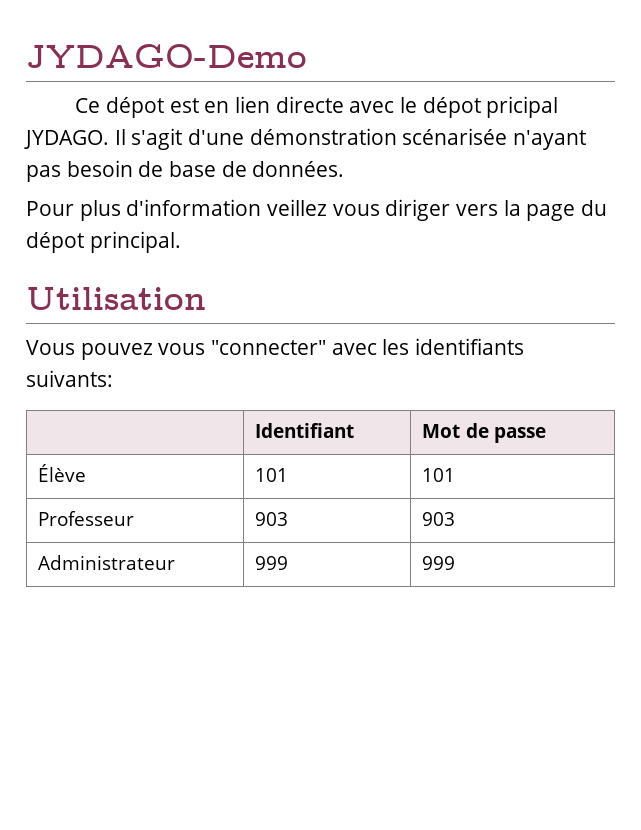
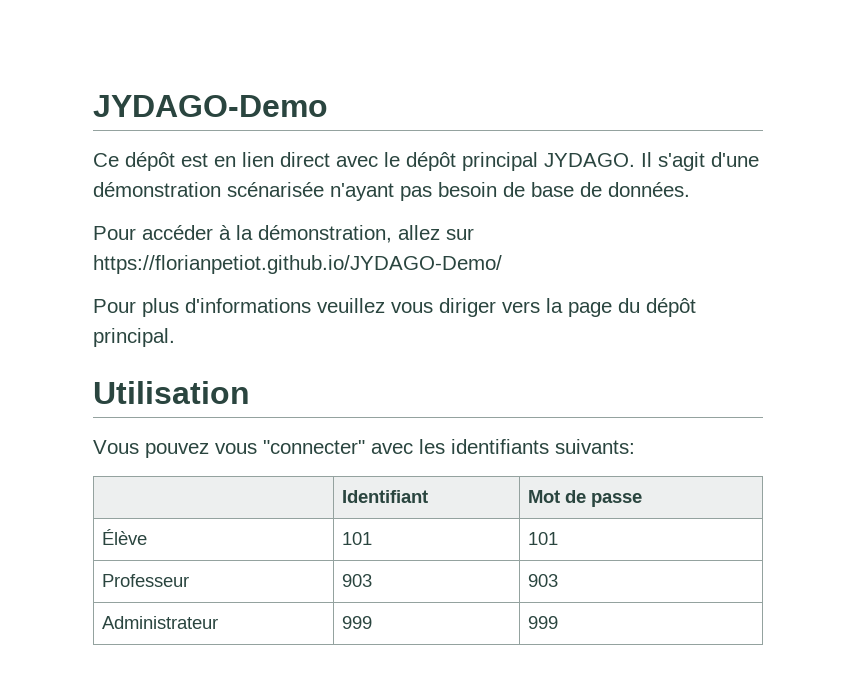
- Ce dépot est en lien directe avec le dépot pricipal JYDAGO.
+ Ce dépôt est en lien direct avec le dépôt principal JYDAGO.
+ Pour accéder à la démonstration, allez sur https://florianpetiot.github.io/JYDAGO-Demo/
- Pour plus d'information veillez vous diriger vers la page du dépot principal.
+ Pour plus d'informations veuillez vous diriger vers la page du dépôt principal.

